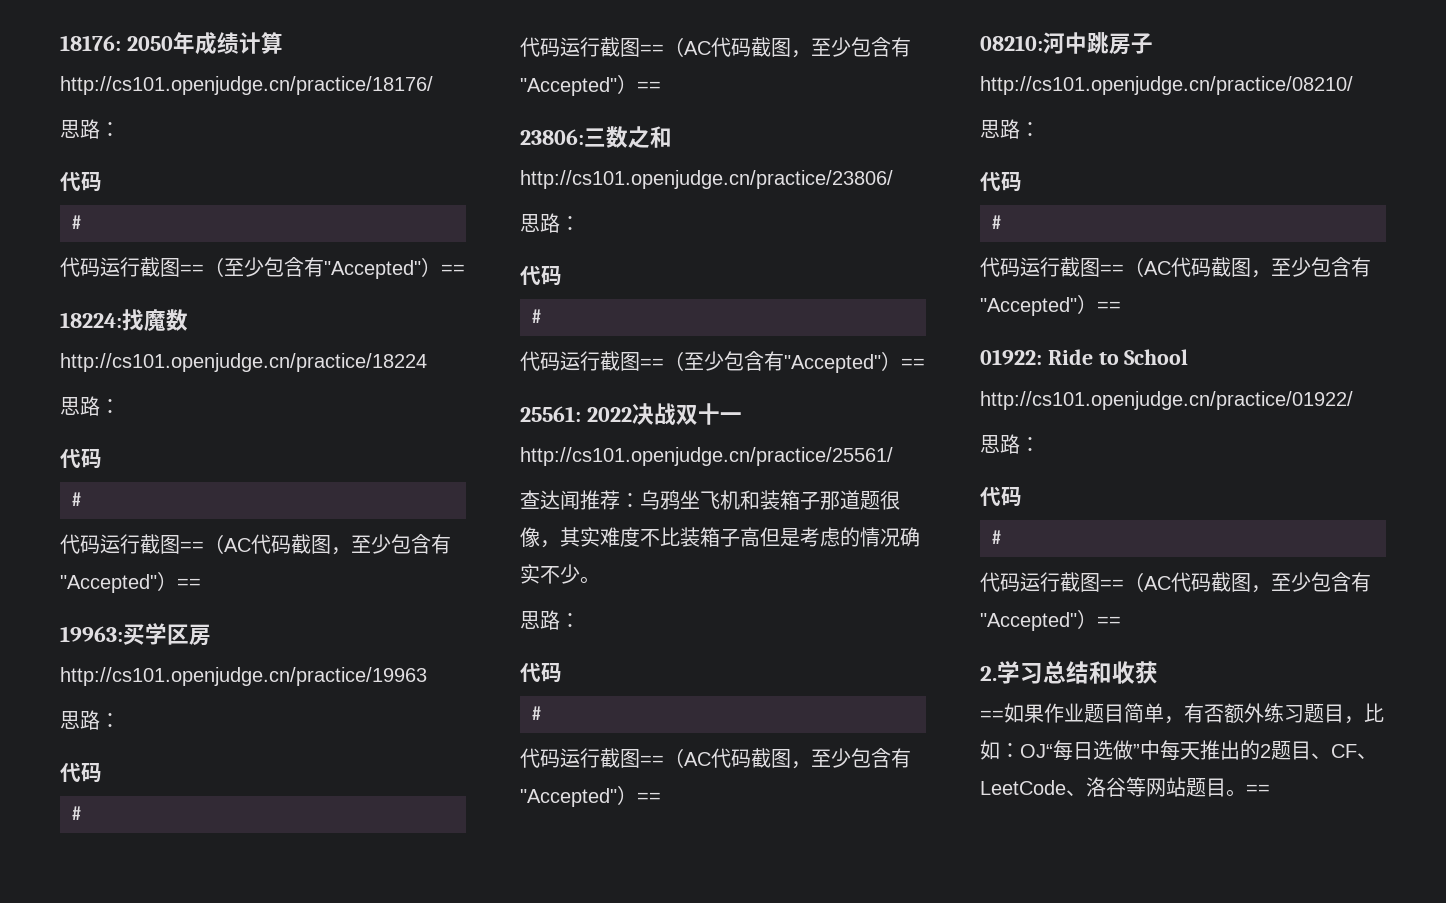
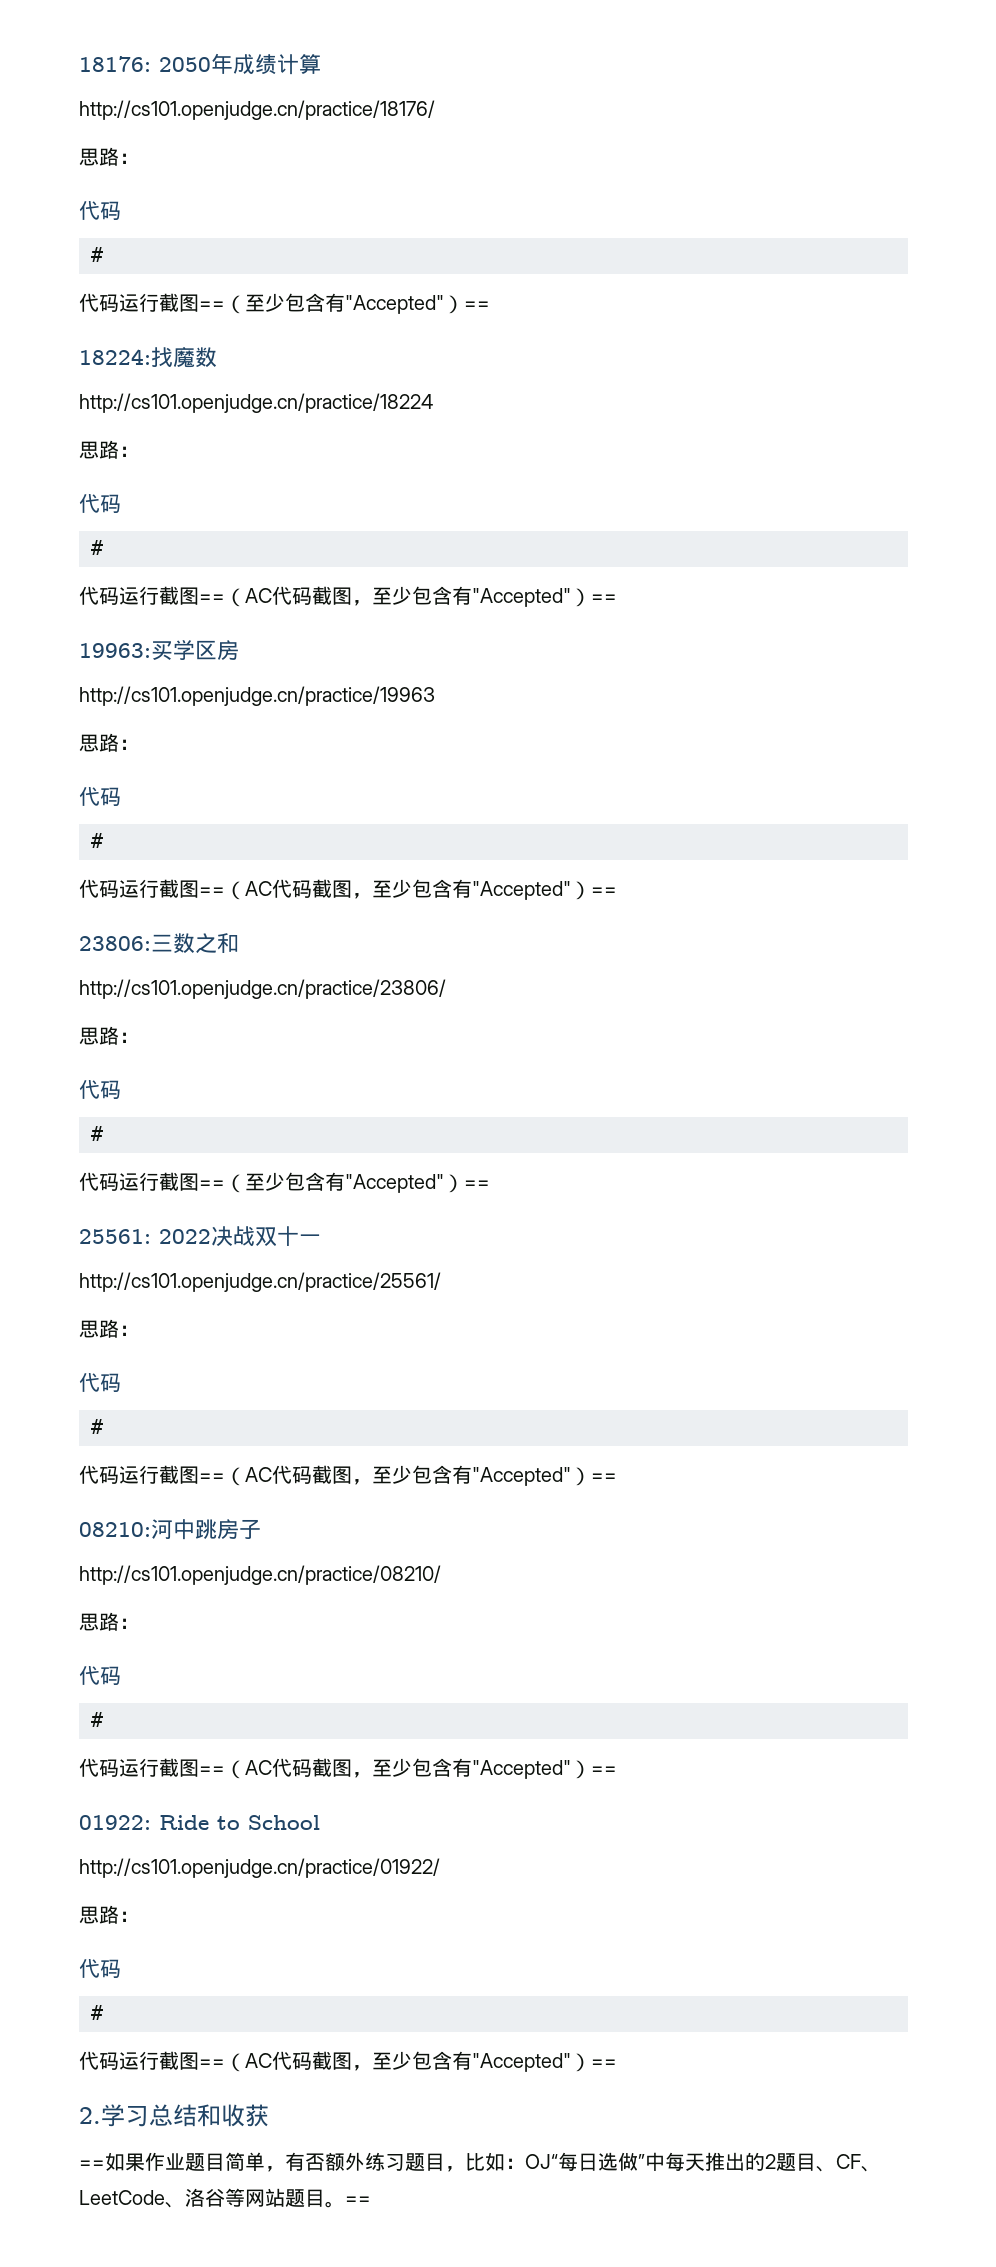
- 查达闻推荐：乌鸦坐飞机和装箱子那道题很像，其实难度不比装箱子高但是考虑的情况确实不少。

